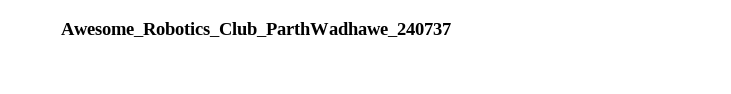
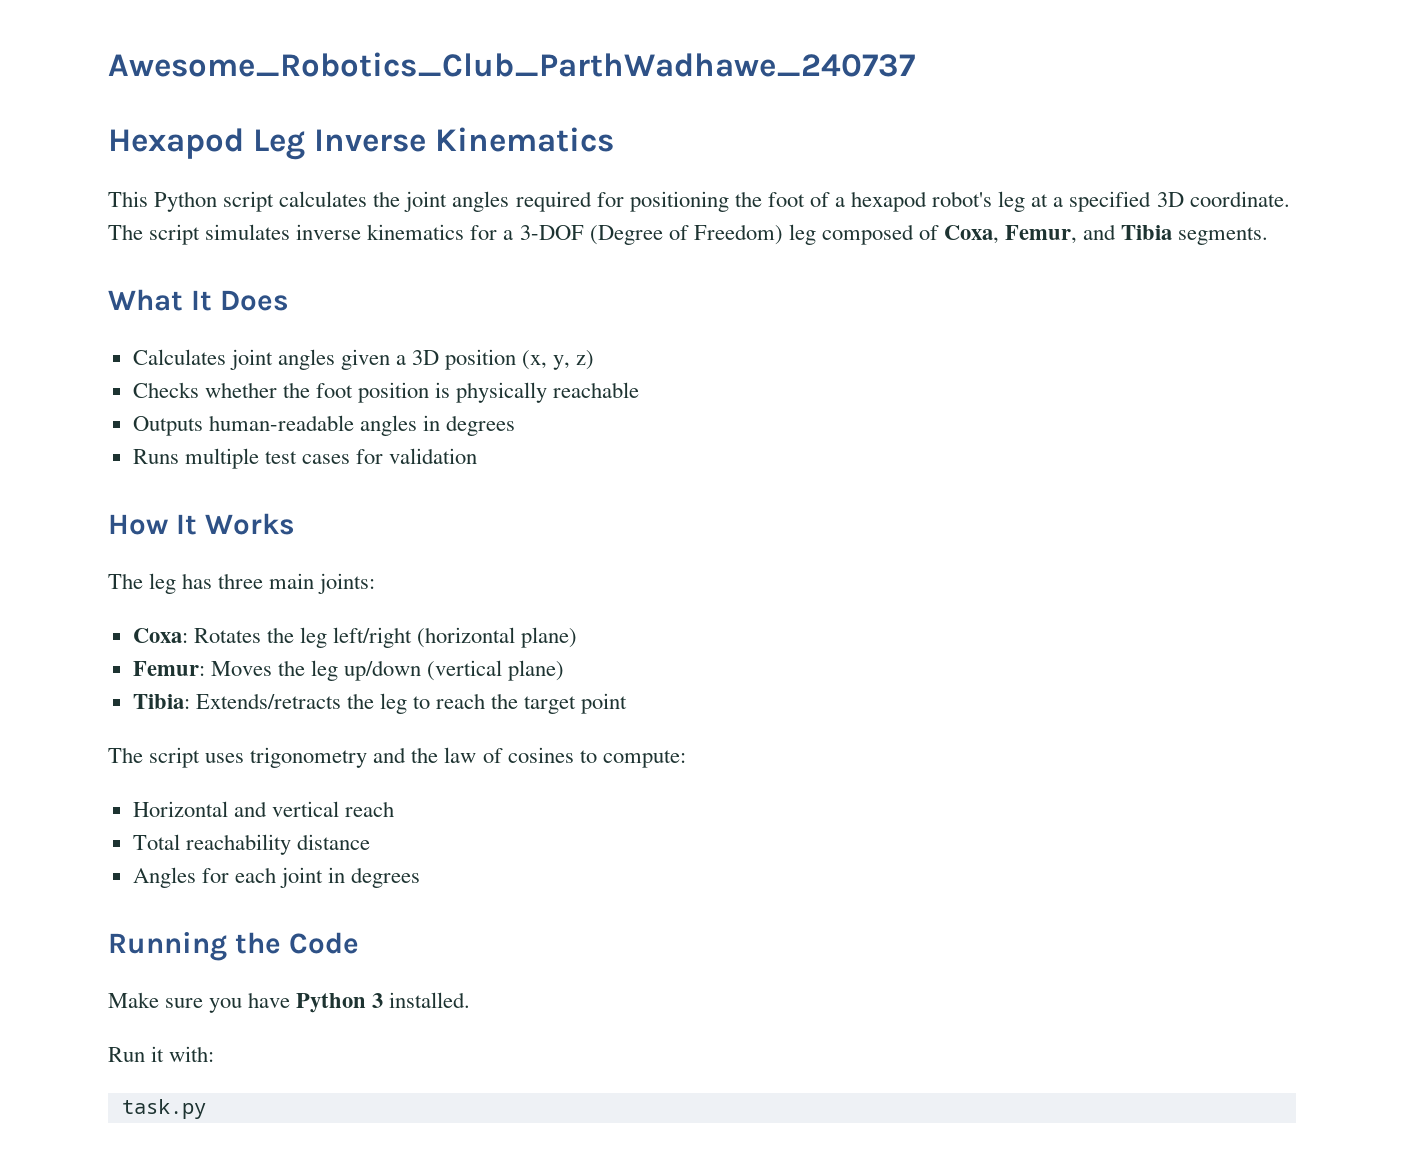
+ Hexapod Leg Inverse Kinematics
+ This Python script calculates the joint angles required for positioning the foot of a hexapod robot's leg at a specified 3D coordinate. The script simulates inverse kinematics for a 3-DOF (Degree of Freedom) leg composed of Coxa, Femur, and Tibia segments.
+ What It Does
+ Calculates joint angles given a 3D position (x, y, z)
+ Checks whether the foot position is physically reachable
+ Outputs human-readable angles in degrees
+ Runs multiple test cases for validation
+ How It Works
+ The leg has three main joints:
+ Coxa: Rotates the leg left/right (horizontal plane)
+ Femur: Moves the leg up/down (vertical plane)
+ Tibia: Extends/retracts the leg to reach the target point
+ The script uses trigonometry and the law of cosines to compute:
+ Horizontal and vertical reach
+ Total reachability distance
+ Angles for each joint in degrees
+ Running the Code
+ Make sure you have Python 3 installed.
+ Run it with:
+ task.py

